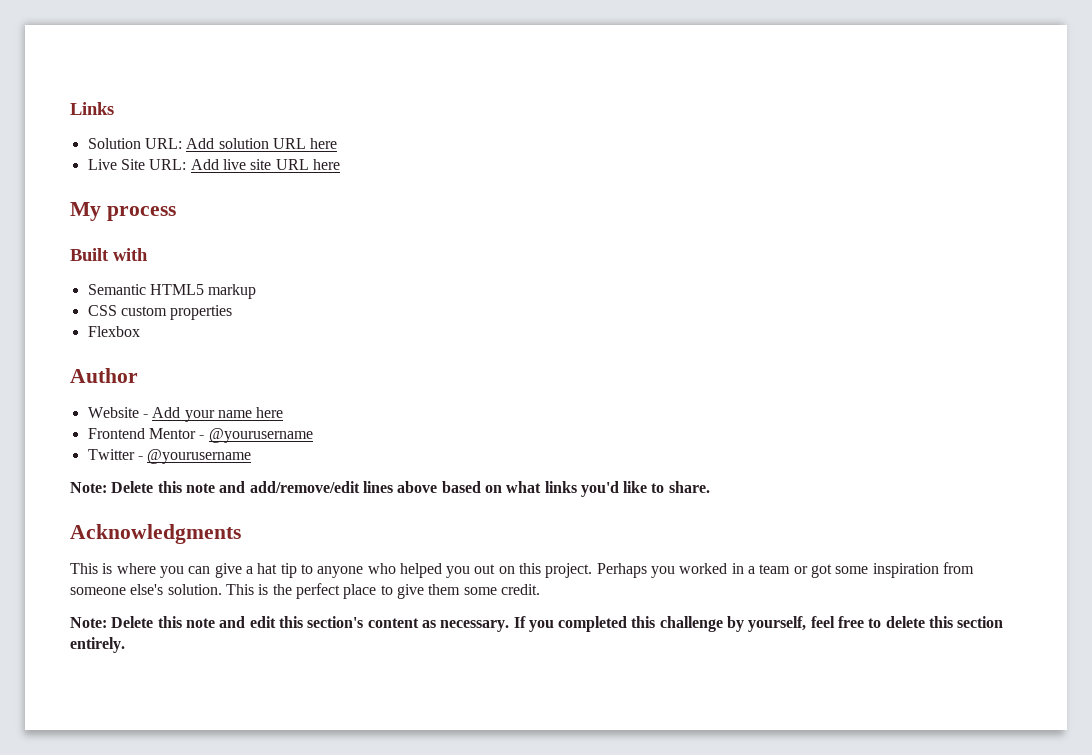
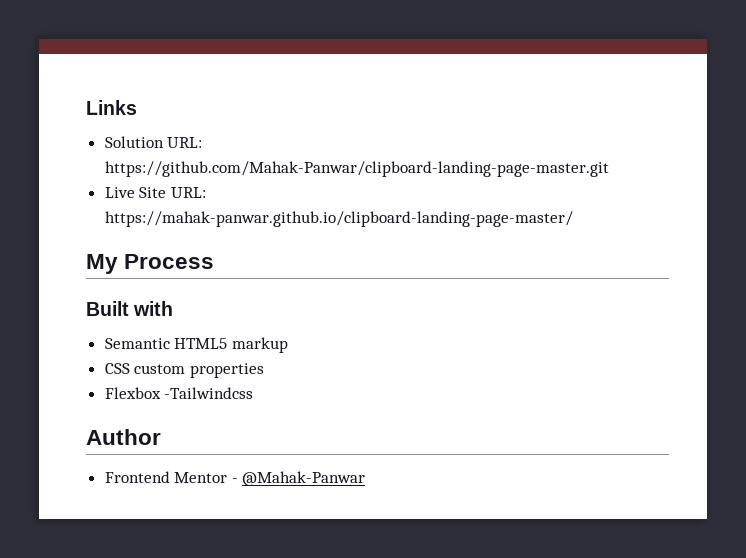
- Solution URL: Add solution URL here
+ Solution URL: https://github.com/Mahak-Panwar/clipboard-landing-page-master.git
- Live Site URL: Add live site URL here
+ Live Site URL: https://mahak-panwar.github.io/clipboard-landing-page-master/
- My process
+ My Process
- Flexbox
+ Flexbox -Tailwindcss
- Website - Add your name here
- Frontend Mentor - @yourusername
- Twitter - @yourusername
- Note: Delete this note and add/remove/edit lines above based on what links you'd like to share.
- Acknowledgments
- This is where you can give a hat tip to anyone who helped you out on this project. Perhaps you worked in a team or got some inspiration from someone else's solution. This is the perfect place to give them some credit.
- Note: Delete this note and edit this section's content as necessary. If you completed this challenge by yourself, feel free to delete this section entirely.
+ Frontend Mentor - @Mahak-Panwar

